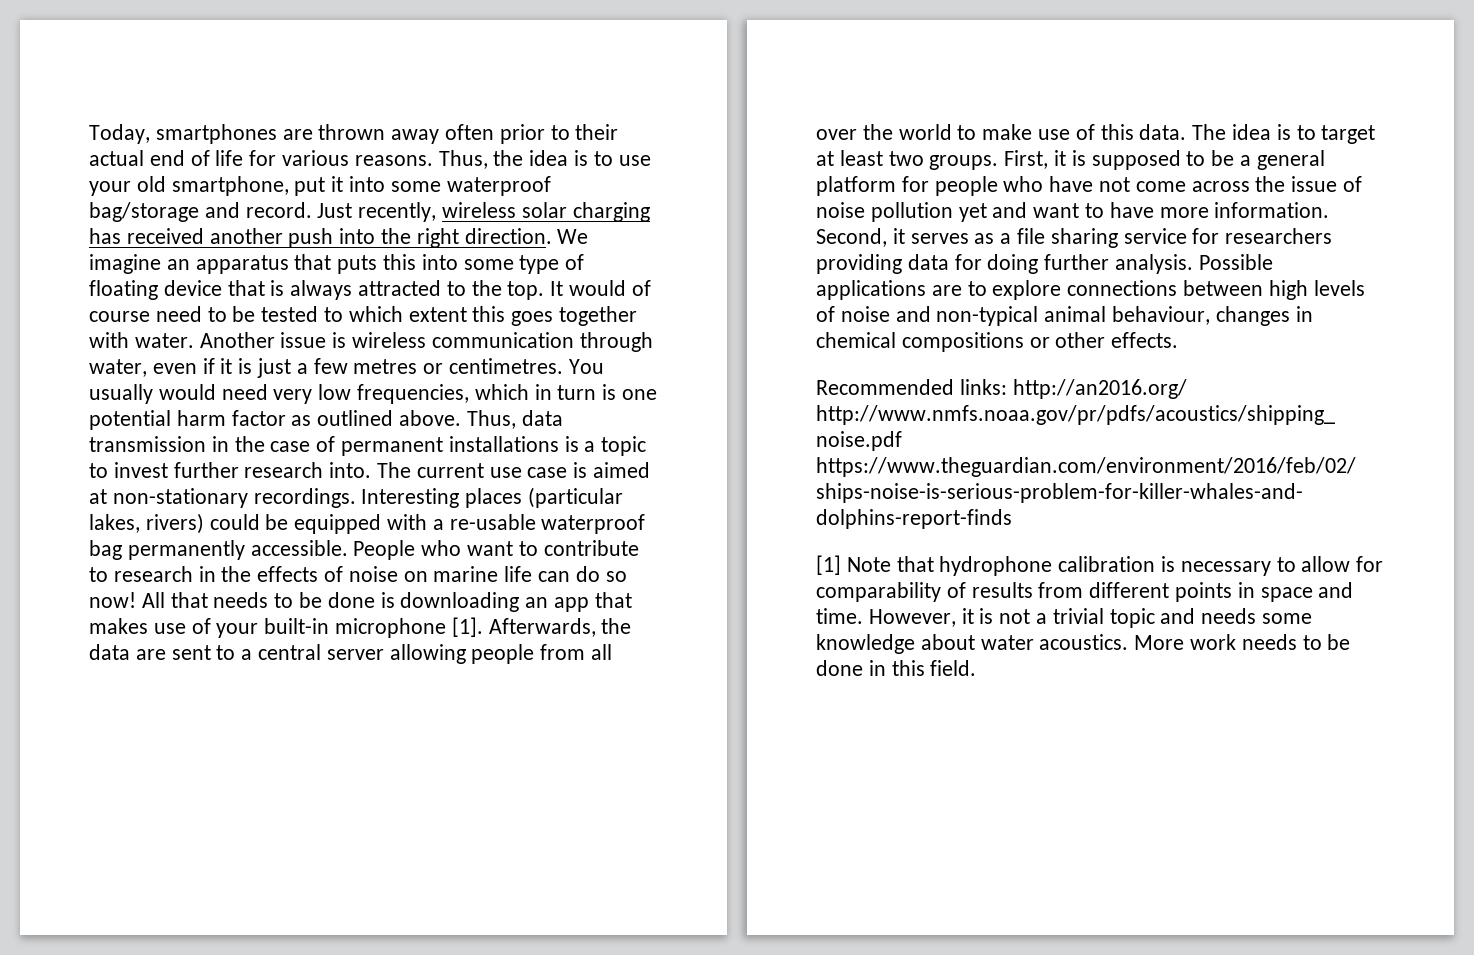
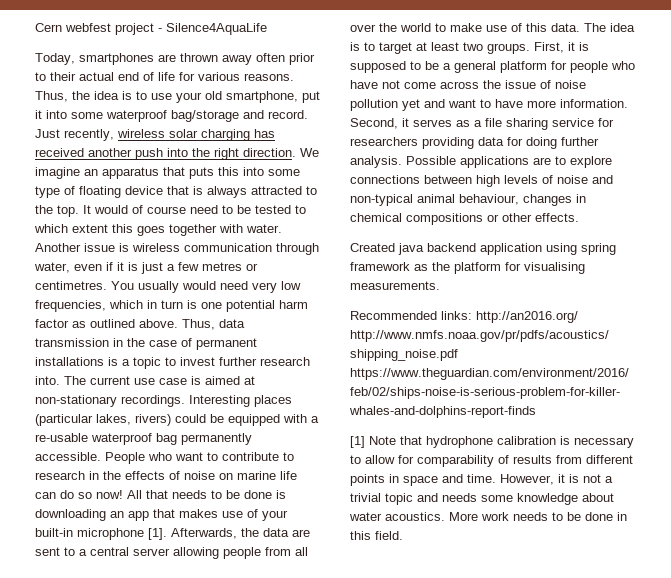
+ Cern webfest project - Silence4AquaLife
+ Created java backend application using spring framework as the platform for visualising measurements.

